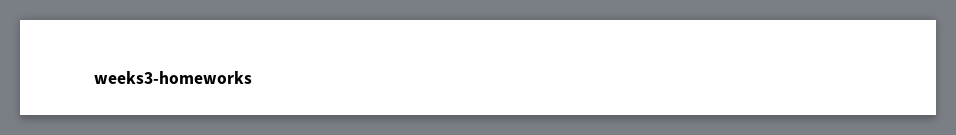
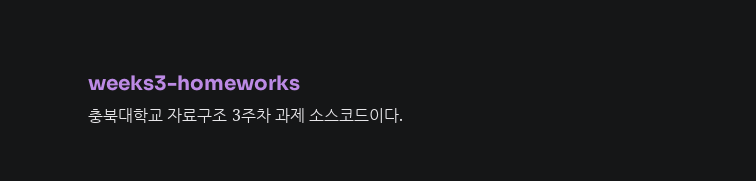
+ 충북대학교 자료구조 3주차 과제 소스코드이다.

